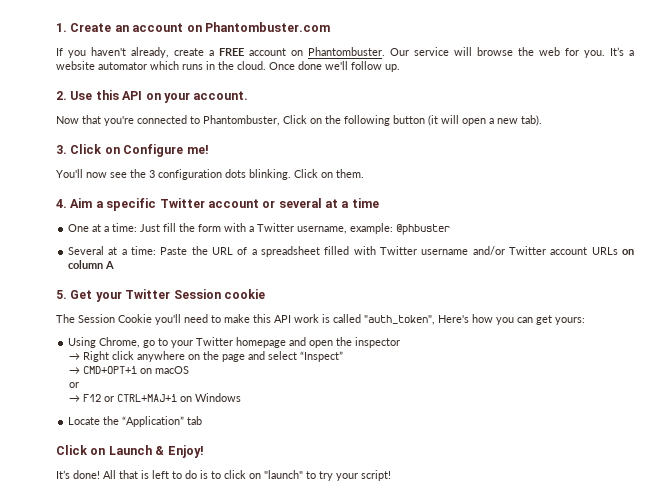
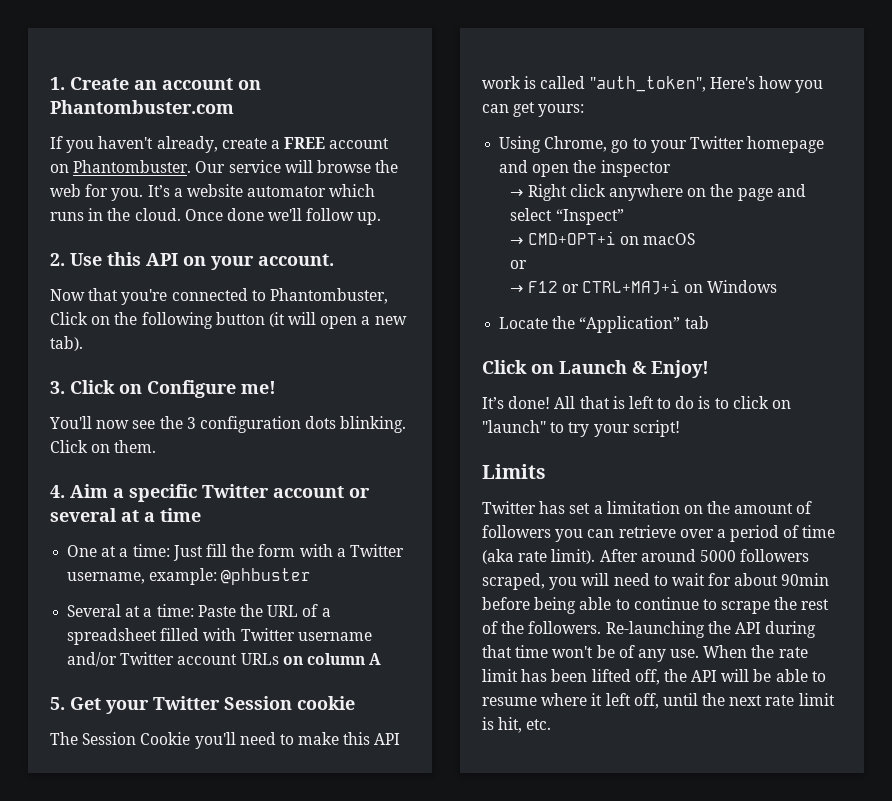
+ Limits
+ Twitter has set a limitation on the amount of followers you can retrieve over a period of time (aka rate limit). After around 5000 followers scraped, you will need to wait for about 90min before being able to continue to scrape the rest of the followers. Re-launching the API during that time won't be of any use. When the rate limit has been lifted off, the API will be able to resume where it left off, until the next rate limit is hit, etc.

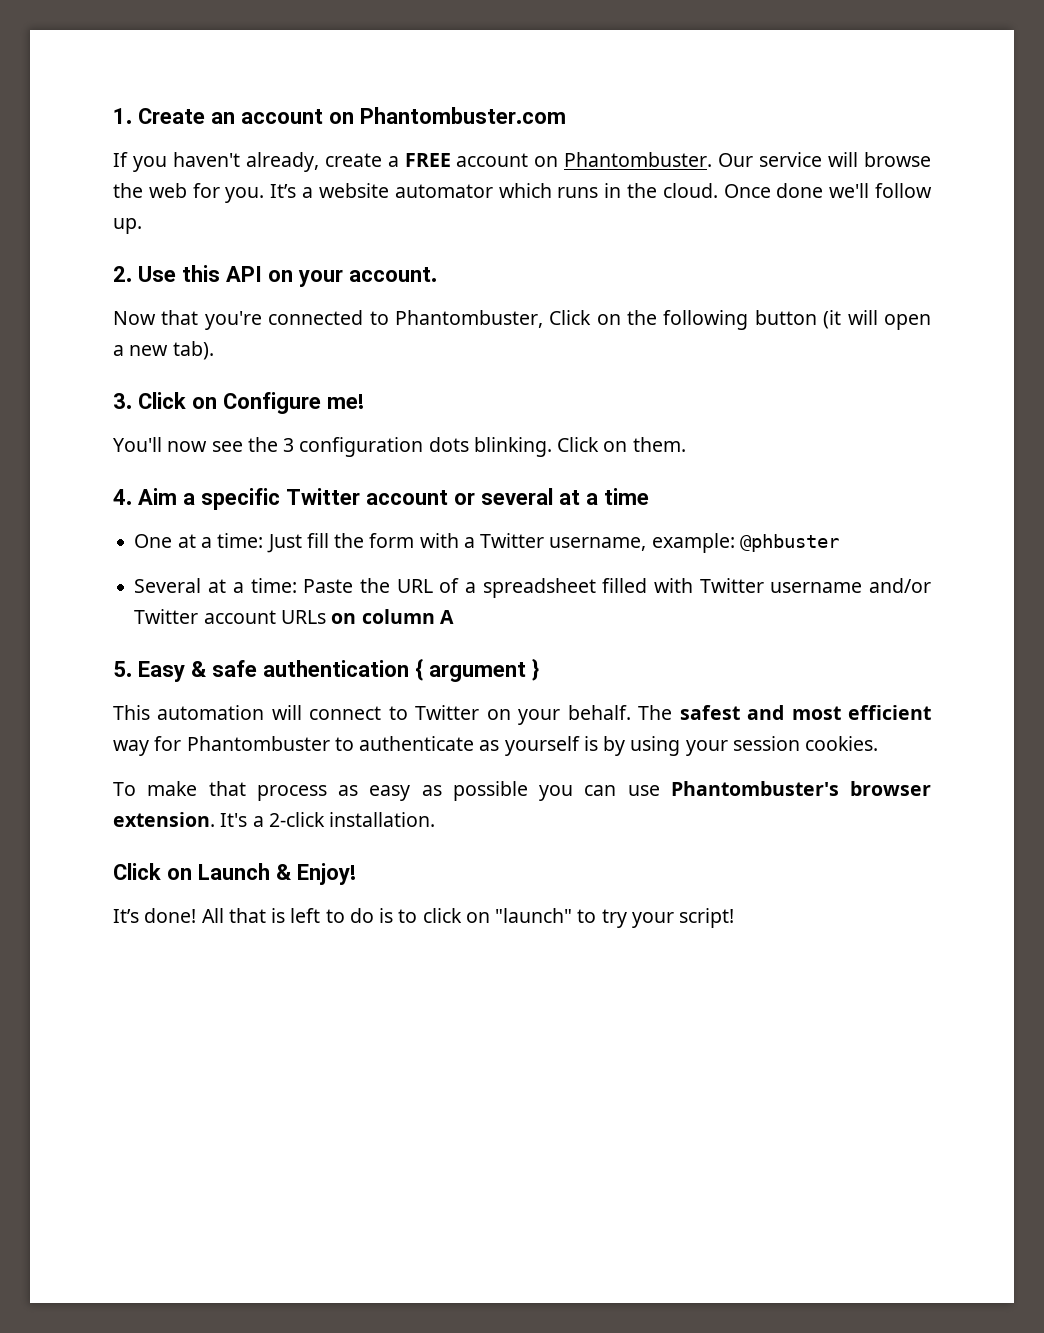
- 5. Get your Twitter Session cookie
- The Session Cookie you'll need to make this API work is called "auth_token", Here's how you can get yours:
- Using Chrome, go to your Twitter homepage and open the inspector
- → Right click anywhere on the page and select “Inspect”
- → CMD+OPT+i on macOS
- or
- → F12 or CTRL+MAJ+i on Windows
- Locate the “Application” tab
+ 5. Easy & safe authentication { argument }
+ This automation will connect to Twitter on your behalf. The safest and most efficient way for Phantombuster to authenticate as yourself is by using your session cookies.
+ To make that process as easy as possible you can use Phantombuster's browser extension. It's a 2-click installation.
- Limits
- Twitter has set a limitation on the amount of followers you can retrieve over a period of time (aka rate limit). After around 5000 followers scraped, you will need to wait for about 90min before being able to continue to scrape the rest of the followers. Re-launching the API during that time won't be of any use. When the rate limit has been lifted off, the API will be able to resume where it left off, until the next rate limit is hit, etc.

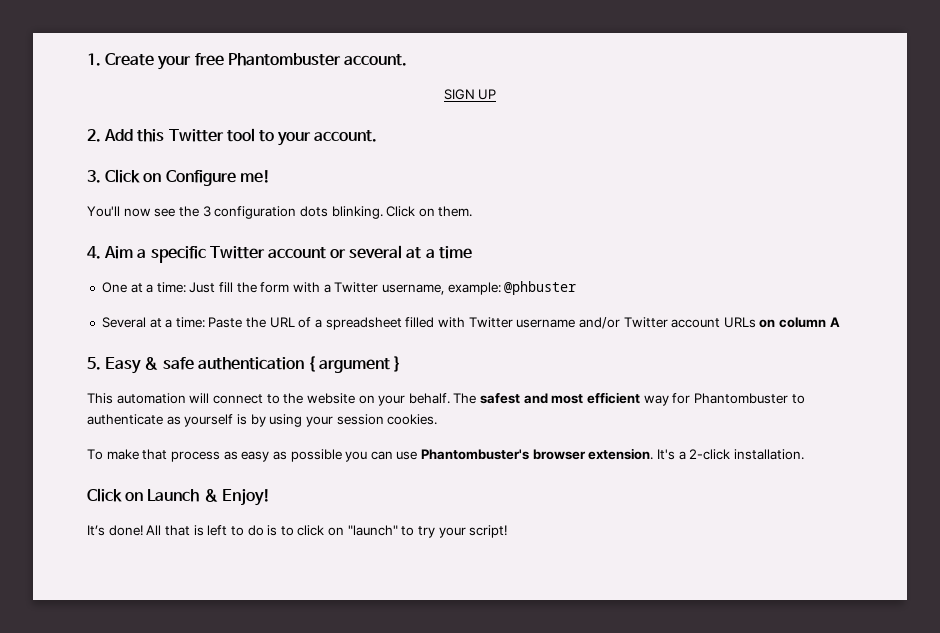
- 1. Create an account on Phantombuster.com
- If you haven't already, create a FREE account on Phantombuster. Our service will browse the web for you. It’s a website automator which runs in the cloud. Once done we'll follow up.
- 2. Use this API on your account.
- Now that you're connected to Phantombuster, Click on the following button (it will open a new tab).
+ 1. Create your free Phantombuster account.
+ SIGN UP
+ 2. Add this Twitter tool to your account.
- This automation will connect to Twitter on your behalf.
+ This automation will connect to the website on your behalf.

